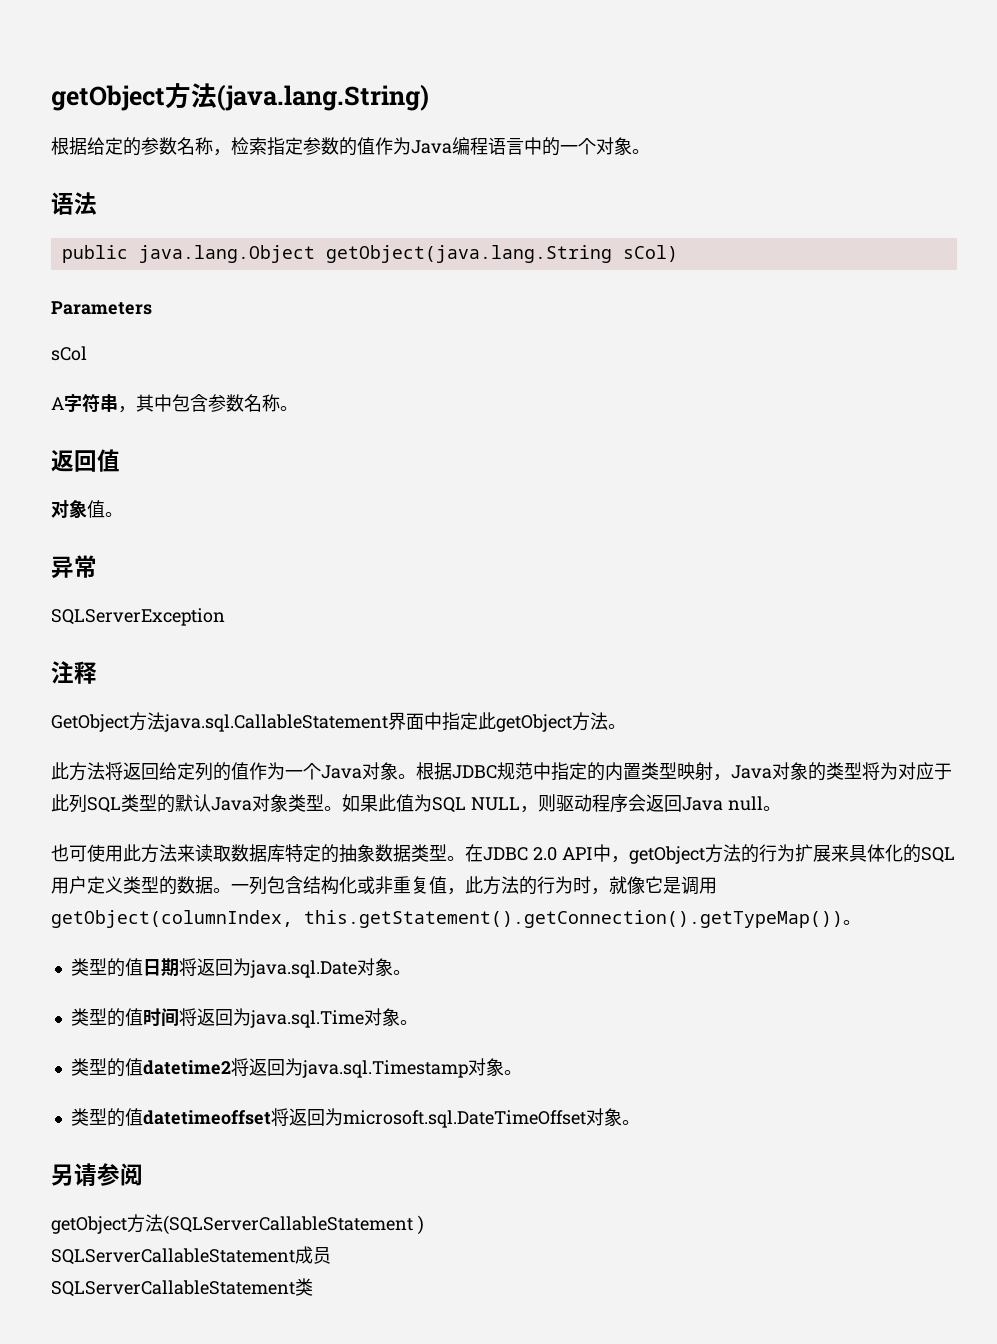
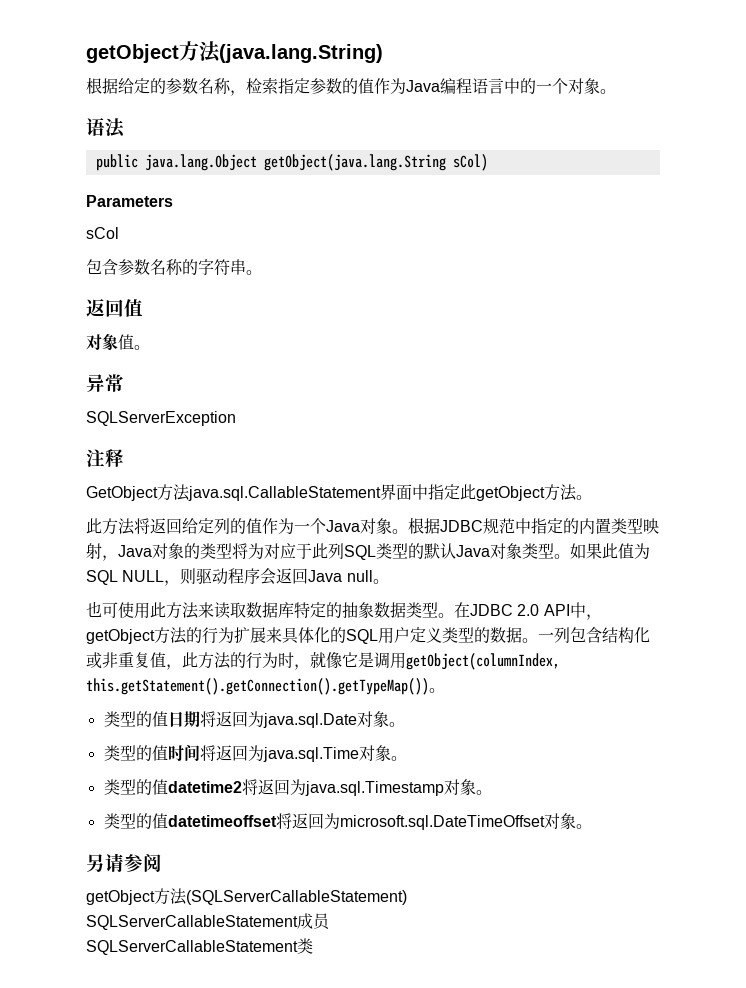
- A字符串，其中包含参数名称。
+ 包含参数名称的字符串。
- getObject方法(SQLServerCallableStatement )
+ getObject方法(SQLServerCallableStatement)

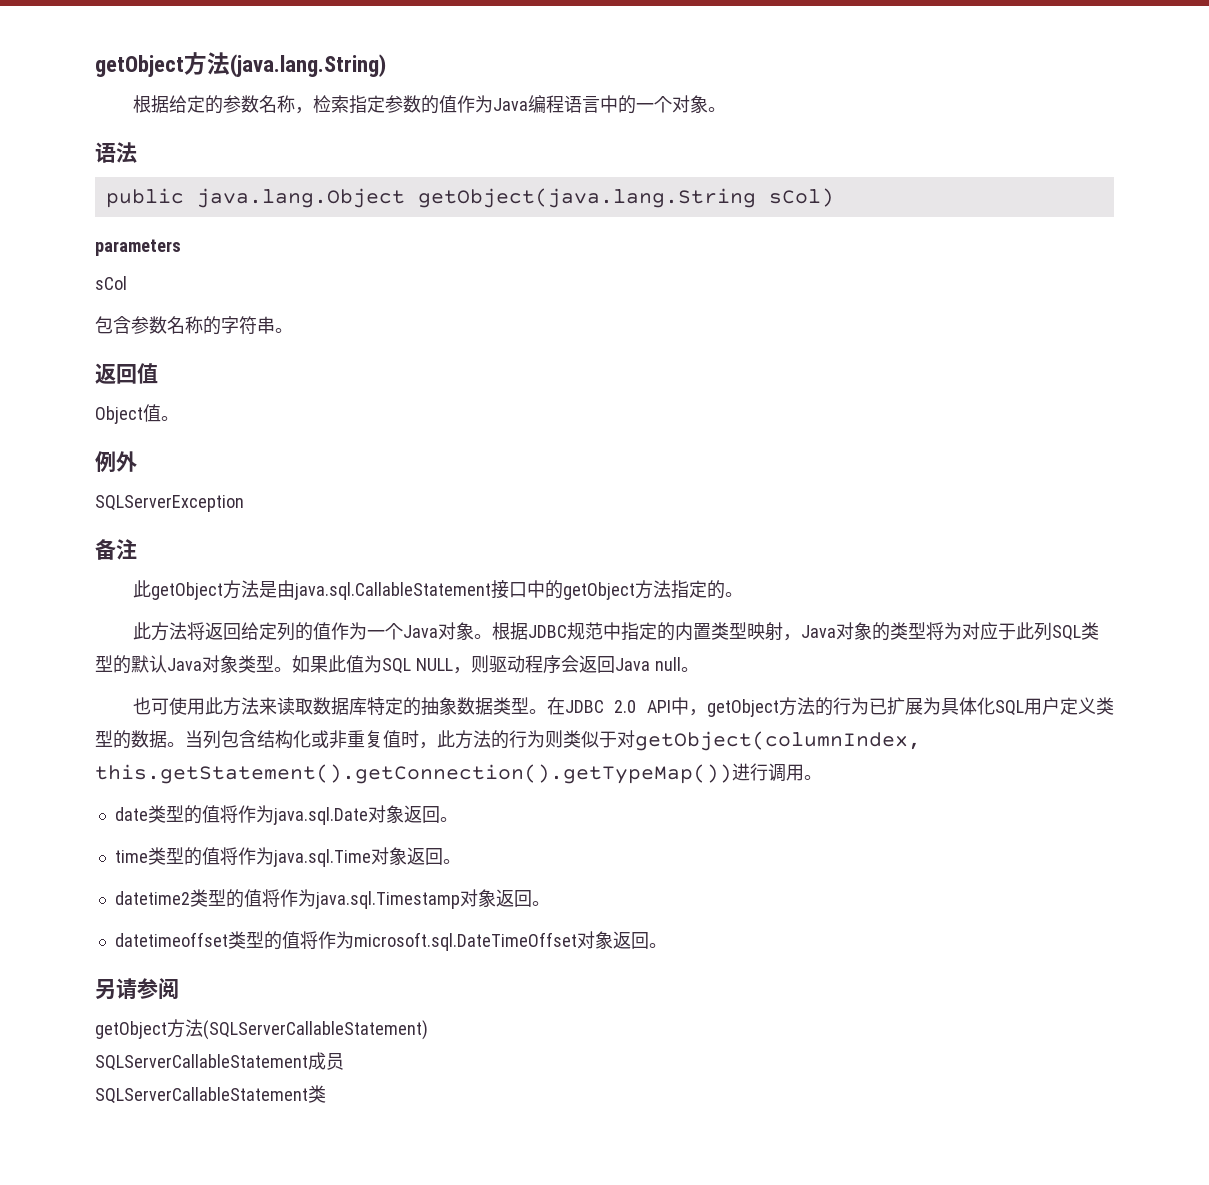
- Parameters
+ parameters
- 对象值。
+ Object值。
- 异常
+ 例外
- 注释
- GetObject方法java.sql.CallableStatement界面中指定此getObject方法。
+ 备注
+ 此getObject方法是由java.sql.CallableStatement接口中的getObject方法指定的。
- 在JDBC 2.0 API中，getObject方法的行为扩展来具体化的SQL用户定义类型的数据。
+ 在JDBC 2.0 API中，getObject方法的行为已扩展为具体化SQL用户定义类型的数据。
- 一列包含结构化或非重复值，此方法的行为时，就像它是调用getObject(columnIndex, this.getStatement().getConnection().getTypeMap())。
- 类型的值日期将返回为java.sql.Date对象。
- 类型的值时间将返回为java.sql.Time对象。
- 类型的值datetime2将返回为java.sql.Timestamp对象。
- 类型的值datetimeoffset将返回为microsoft.sql.DateTimeOffset对象。
+ 当列包含结构化或非重复值时，此方法的行为则类似于对getObject(columnIndex, this.getStatement().getConnection().getTypeMap())进行调用。
+ date类型的值将作为java.sql.Date对象返回。
+ time类型的值将作为java.sql.Time对象返回。
+ datetime2类型的值将作为java.sql.Timestamp对象返回。
+ datetimeoffset类型的值将作为microsoft.sql.DateTimeOffset对象返回。

